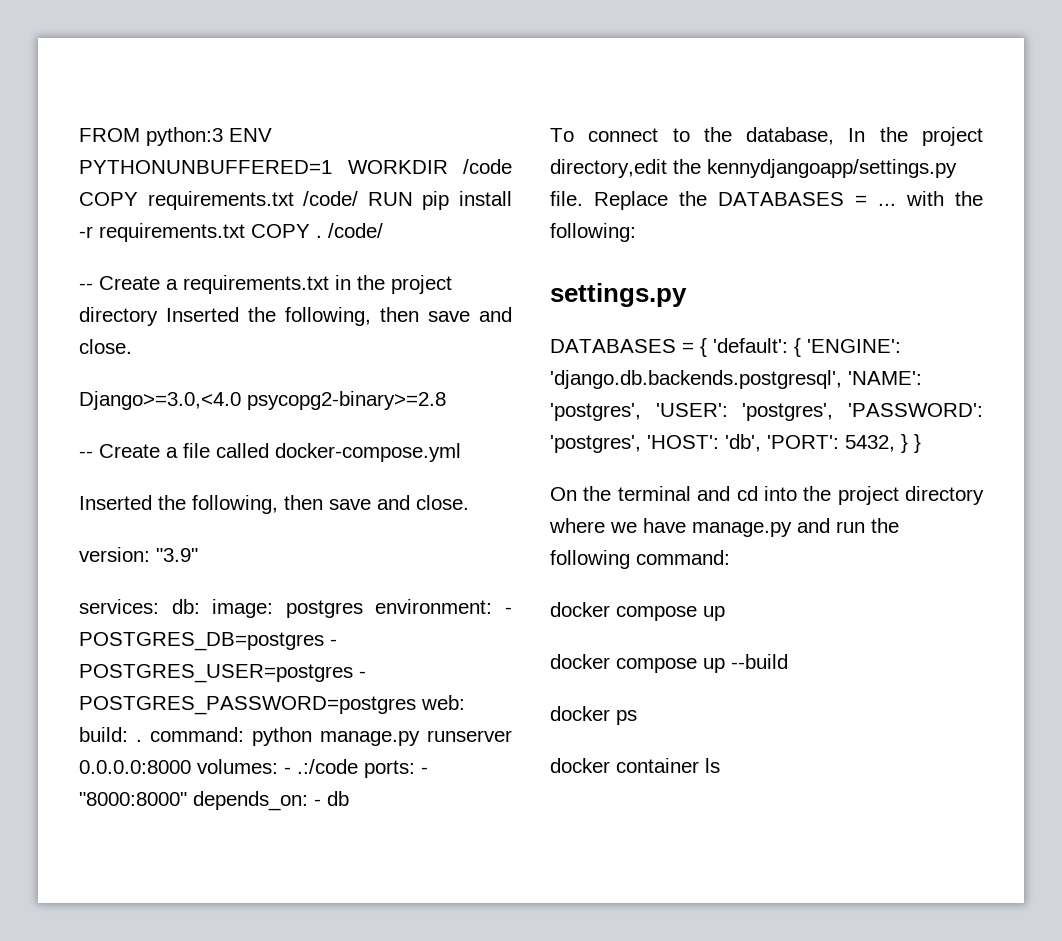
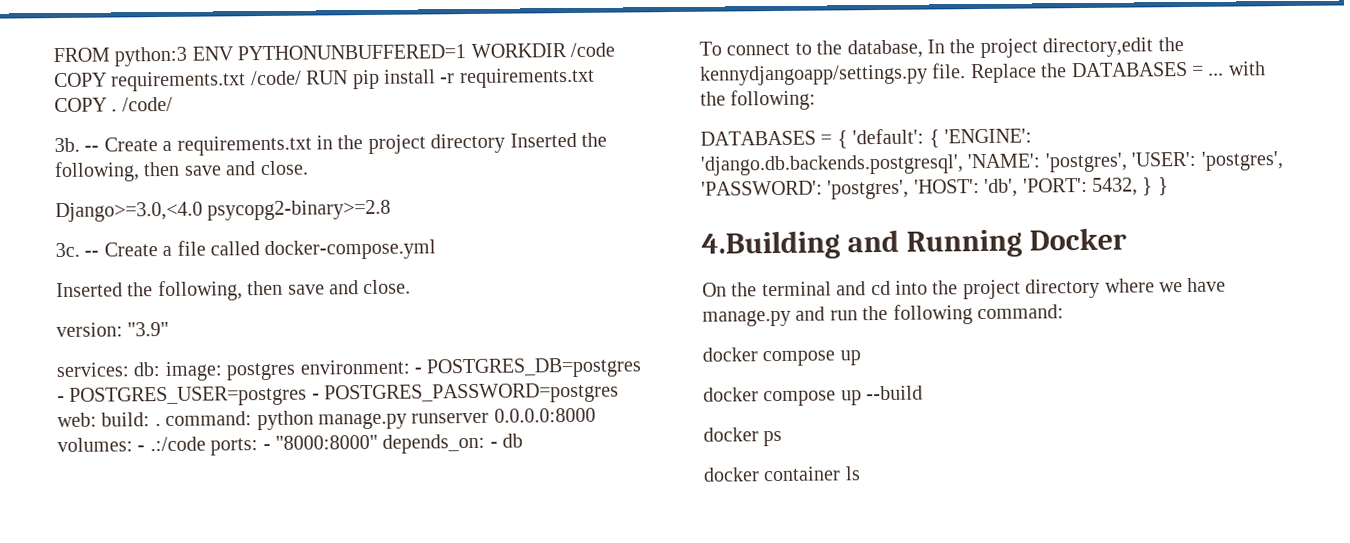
+ 3b.
+ 3c.
- settings.py
+ 4.Building and Running Docker

